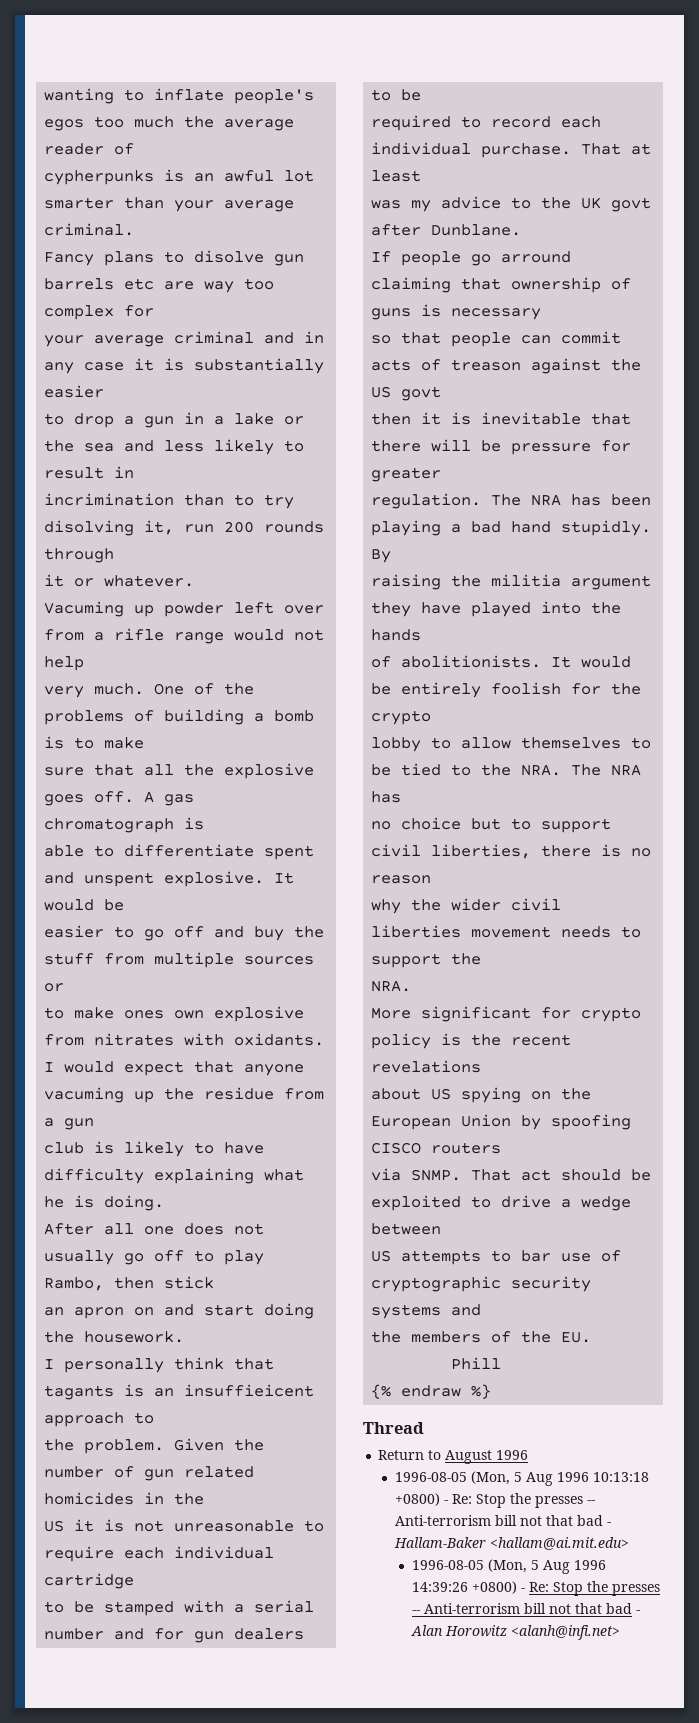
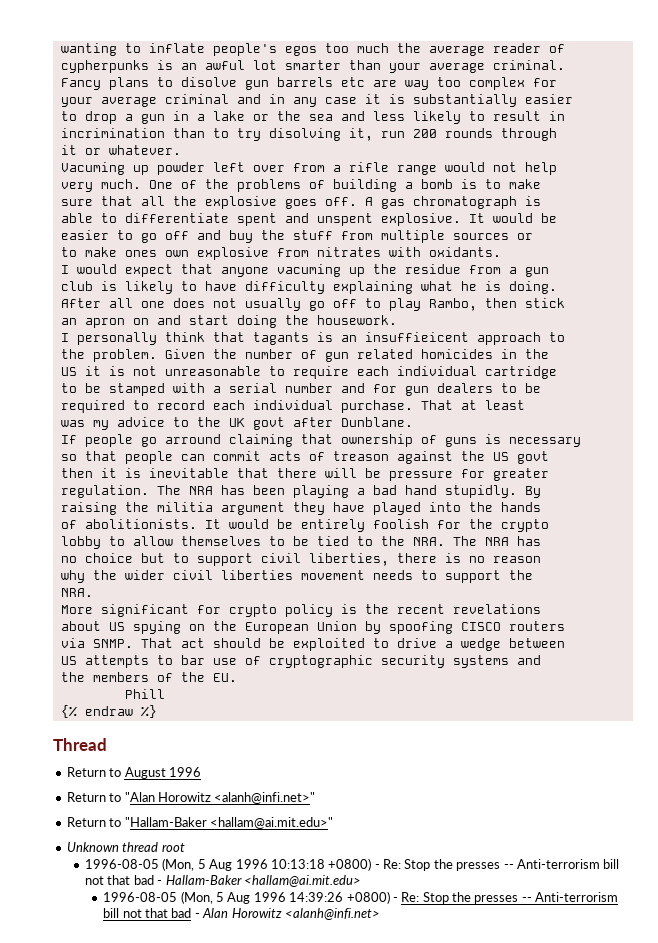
+ Return to "Alan Horowitz <alanh@infi.net>"
+ Return to "Hallam-Baker <hallam@ai.mit.edu>"
+ Unknown thread root

